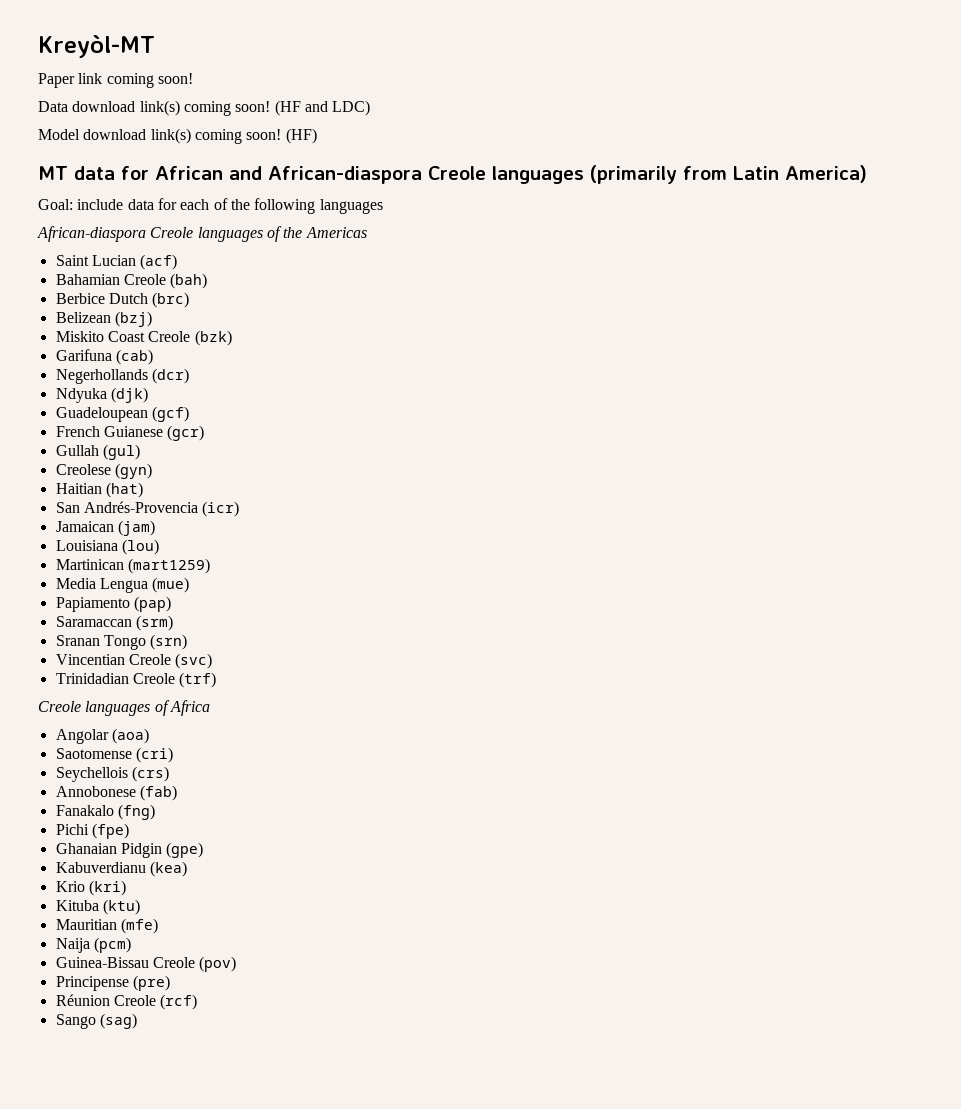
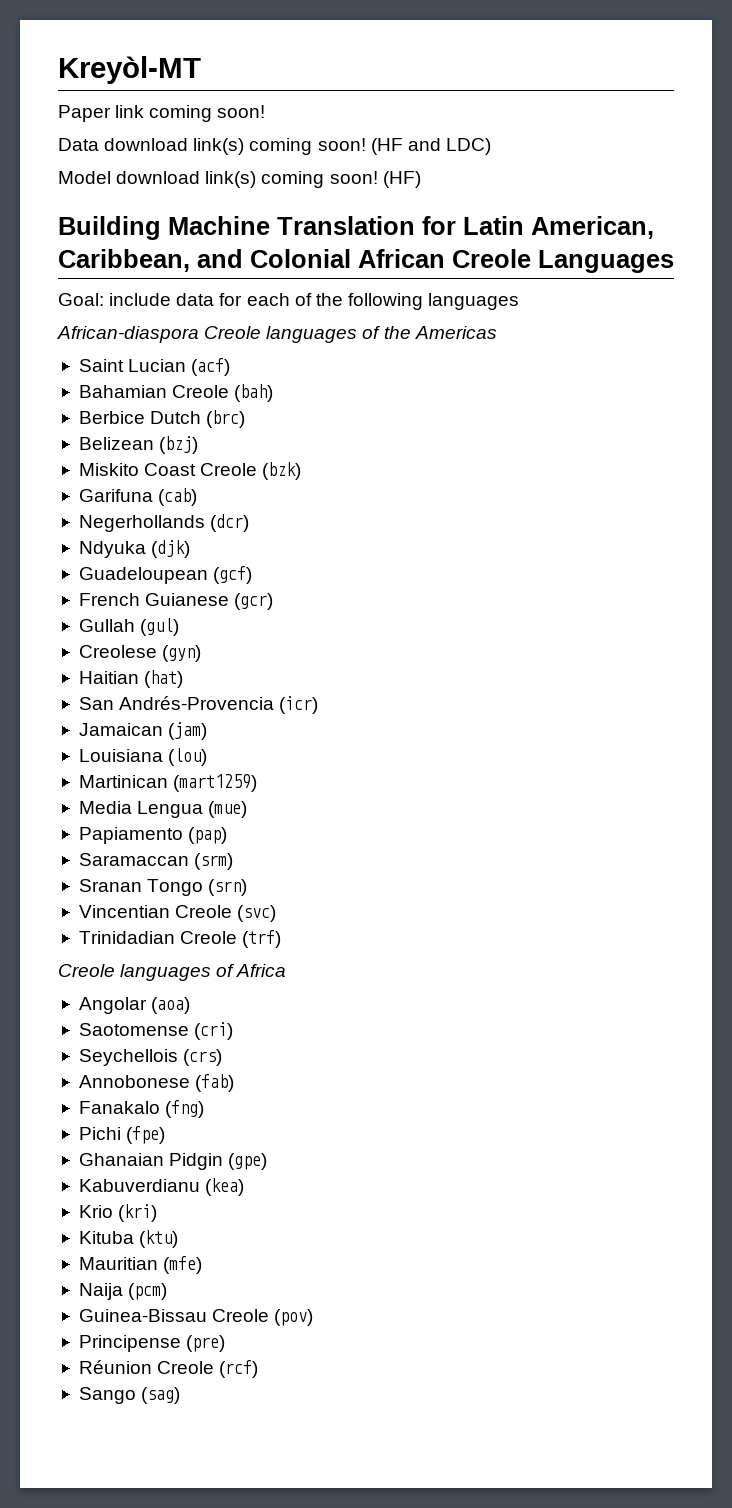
- MT data for African and African-diaspora Creole languages (primarily from Latin America)
+ Building Machine Translation for Latin American, Caribbean, and Colonial African Creole Languages

